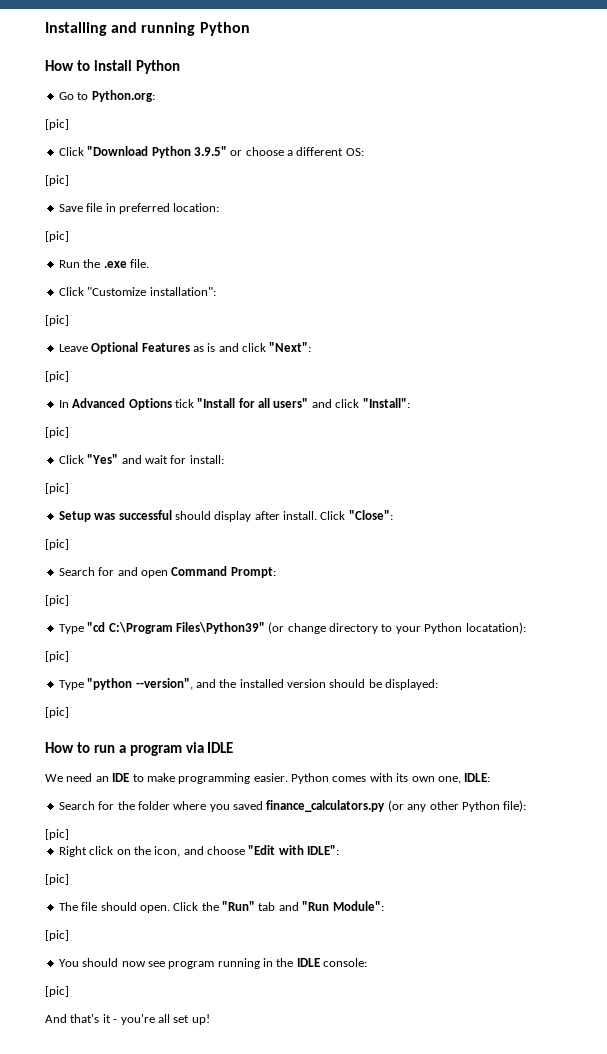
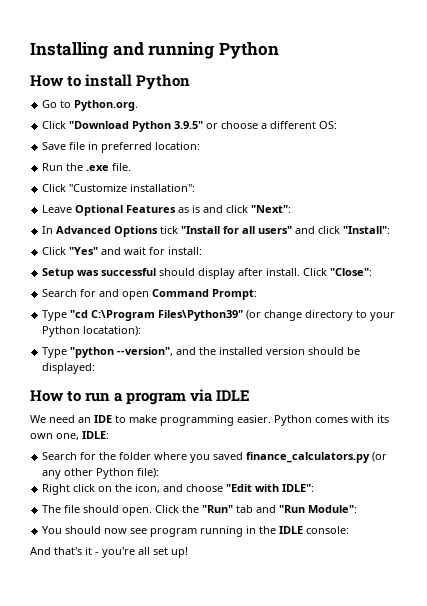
- Go to Python.org:
- [pic]
+ Go to Python.org.
  Click "Download Python 3.9.5" or choose a different OS:
- [pic]
  Save file in preferred location:
- [pic]
  Click "Customize installation":
- [pic]
  Leave Optional Features as is and click "Next":
- [pic]
  In Advanced Options tick "Install for all users" and click "Install":
- [pic]
  Click "Yes" and wait for install:
- [pic]
  Click "Close":
- [pic]
  Search for and open Command Prompt:
- [pic]
  Type "cd C:\Program Files\Python39" (or change directory to your Python locatation):
- [pic]
  Type "python --version", and the installed version should be displayed:
- [pic]
  Search for the folder where you saved finance_calculators.py (or any other Python file):
- [pic]
  Right click on the icon, and choose "Edit with IDLE":
- [pic]
  Click the "Run" tab and "Run Module":
- [pic]
  You should now see program running in the IDLE console:
- [pic]

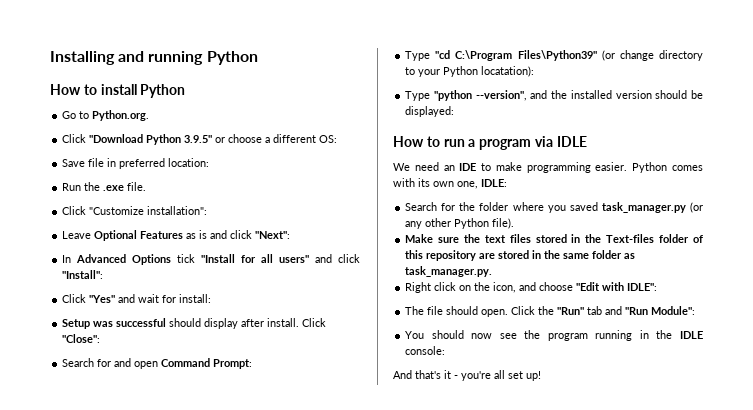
- Search for the folder where you saved finance_calculators.py (or any other Python file):
+ Search for the folder where you saved task_manager.py (or any other Python file).
+ Make sure the text files stored in the Text-files folder of this repository are stored in the same folder as task_manager.py.
- You should now see program running in the IDLE console:
+ You should now see the program running in the IDLE console:

